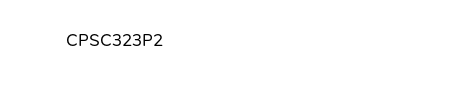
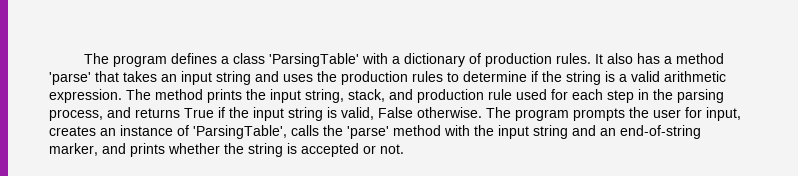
- CPSC323P2
+ The program defines a class 'ParsingTable' with a dictionary of production rules. It also has a method 'parse' that takes an input string and uses the production rules to determine if the string is a valid arithmetic expression. The method prints the input string, stack, and production rule used for each step in the parsing process, and returns True if the input string is valid, False otherwise. The program prompts the user for input, creates an instance of 'ParsingTable', calls the 'parse' method with the input string and an end-of-string marker, and prints whether the string is accepted or not.

